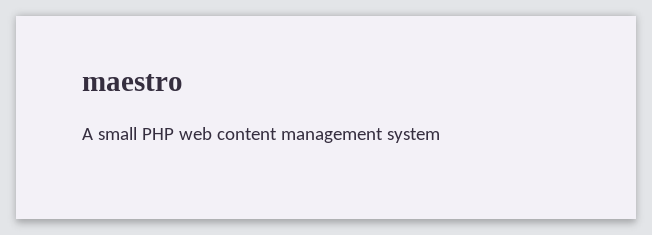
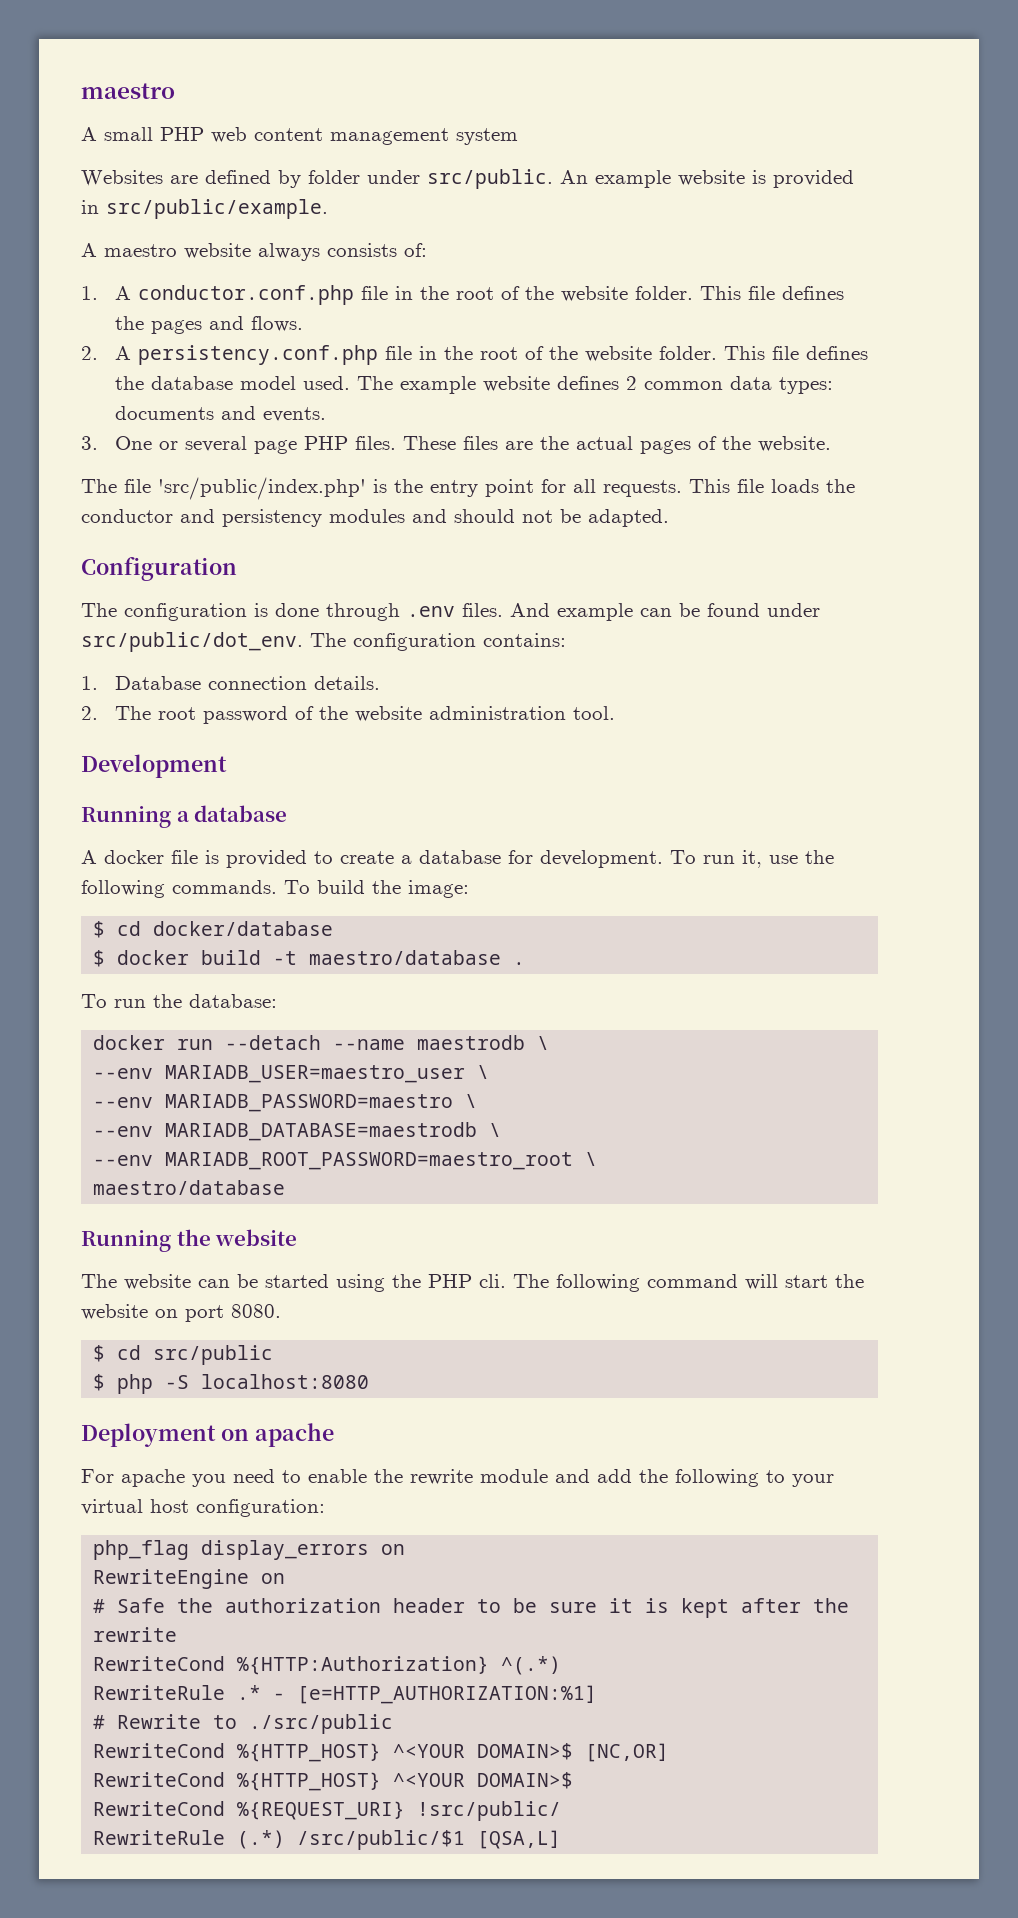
+ Websites are defined by folder under src/public. An example website is provided in src/public/example.
+ A maestro website always consists of:
+ 1. A conductor.conf.php file in the root of the website folder. This file defines the pages and flows.
+ 2. A persistency.conf.php file in the root of the website folder. This file defines the database model used. The example website defines 2 common data types: documents and events.
+ 3. One or several page PHP files. These files are the actual pages of the website.
+ The file 'src/public/index.php' is the entry point for all requests. This file loads the conductor and persistency modules and should not be adapted.
+ Configuration
+ The configuration is done through .env files. And example can be found under src/public/dot_env. The configuration contains:
+ 1. Database connection details.
+ 2. The root password of the website administration tool.
+ Development
+ Running a database
+ A docker file is provided to create a database for development. To run it, use the following commands. To build the image:
+ $ cd docker/database
+ $ docker build -t maestro/database .
+ To run the database:
+ docker run --detach --name maestrodb \
+ --env MARIADB_USER=maestro_user \
+ --env MARIADB_PASSWORD=maestro \
+ --env MARIADB_DATABASE=maestrodb \
+ --env MARIADB_ROOT_PASSWORD=maestro_root \
+ maestro/database
+ Running the website
+ The website can be started using the PHP cli. The following command will start the website on port 8080.
+ $ cd src/public
+ $ php -S localhost:8080
+ Deployment on apache
+ For apache you need to enable the rewrite module and add the following to your virtual host configuration:
+ php_flag display_errors on
+ RewriteEngine on
+ # Safe the authorization header to be sure it is kept after the rewrite
+ RewriteCond %{HTTP:Authorization} ^(.*)
+ RewriteRule .* - [e=HTTP_AUTHORIZATION:%1]
+ # Rewrite to ./src/public
+ RewriteCond %{HTTP_HOST} ^<YOUR DOMAIN>$ [NC,OR]
+ RewriteCond %{HTTP_HOST} ^<YOUR DOMAIN>$
+ RewriteCond %{REQUEST_URI} !src/public/
+ RewriteRule (.*) /src/public/$1 [QSA,L]

